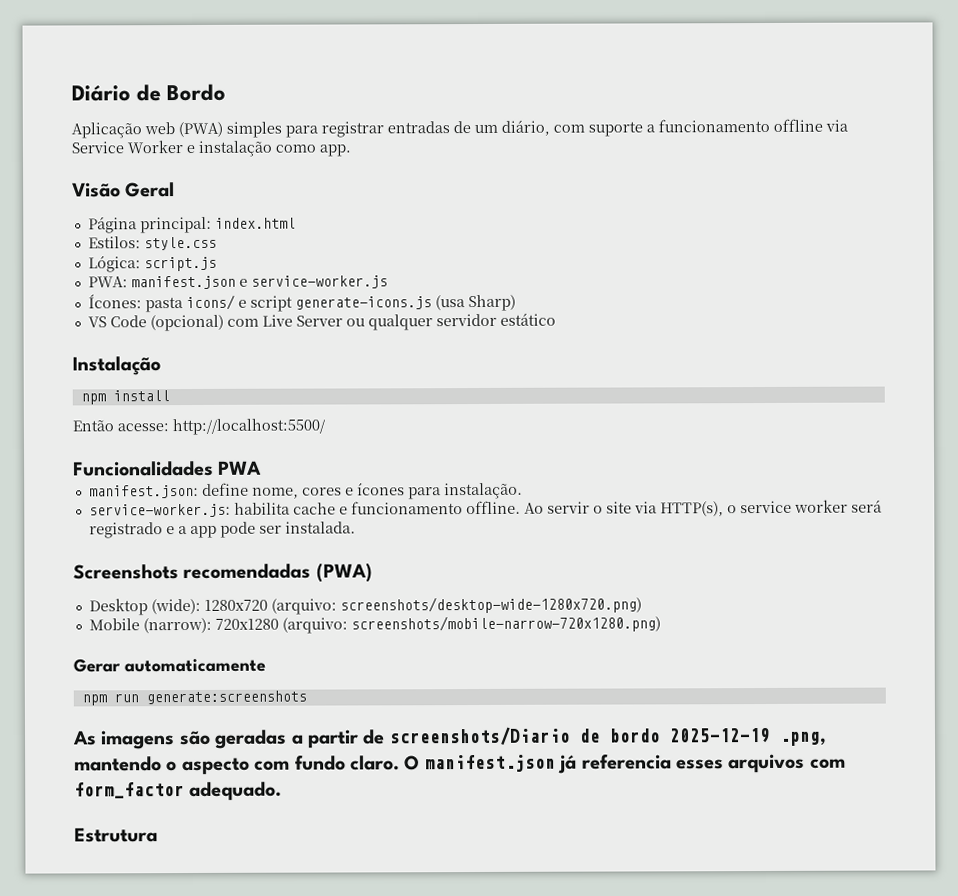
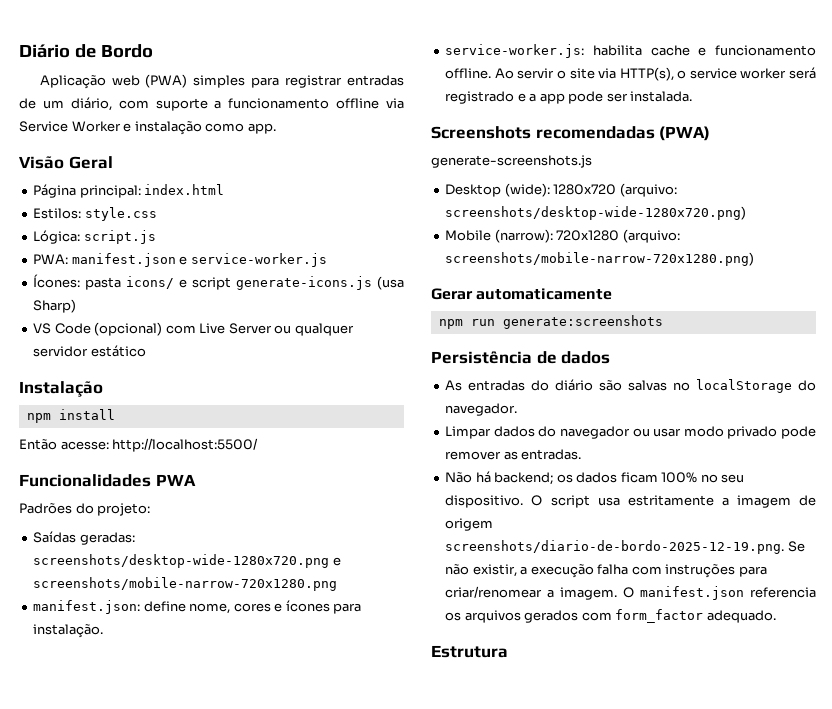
+ Padrões do projeto:
+ Saídas geradas: screenshots/desktop-wide-1280x720.png e screenshots/mobile-narrow-720x1280.png
+ generate-screenshots.js
- As imagens são geradas a partir de screenshots/Diario de bordo 2025-12-19 .png, mantendo o aspecto com fundo claro. O manifest.json já referencia esses arquivos com form_factor adequado.
+ Persistência de dados
+ As entradas do diário são salvas no localStorage do navegador.
+ Limpar dados do navegador ou usar modo privado pode remover as entradas.
+ Não há backend; os dados ficam 100% no seu dispositivo. O script usa estritamente a imagem de origem screenshots/diario-de-bordo-2025-12-19.png. Se não existir, a execução falha com instruções para criar/renomear a imagem. O manifest.json referencia os arquivos gerados com form_factor adequado.

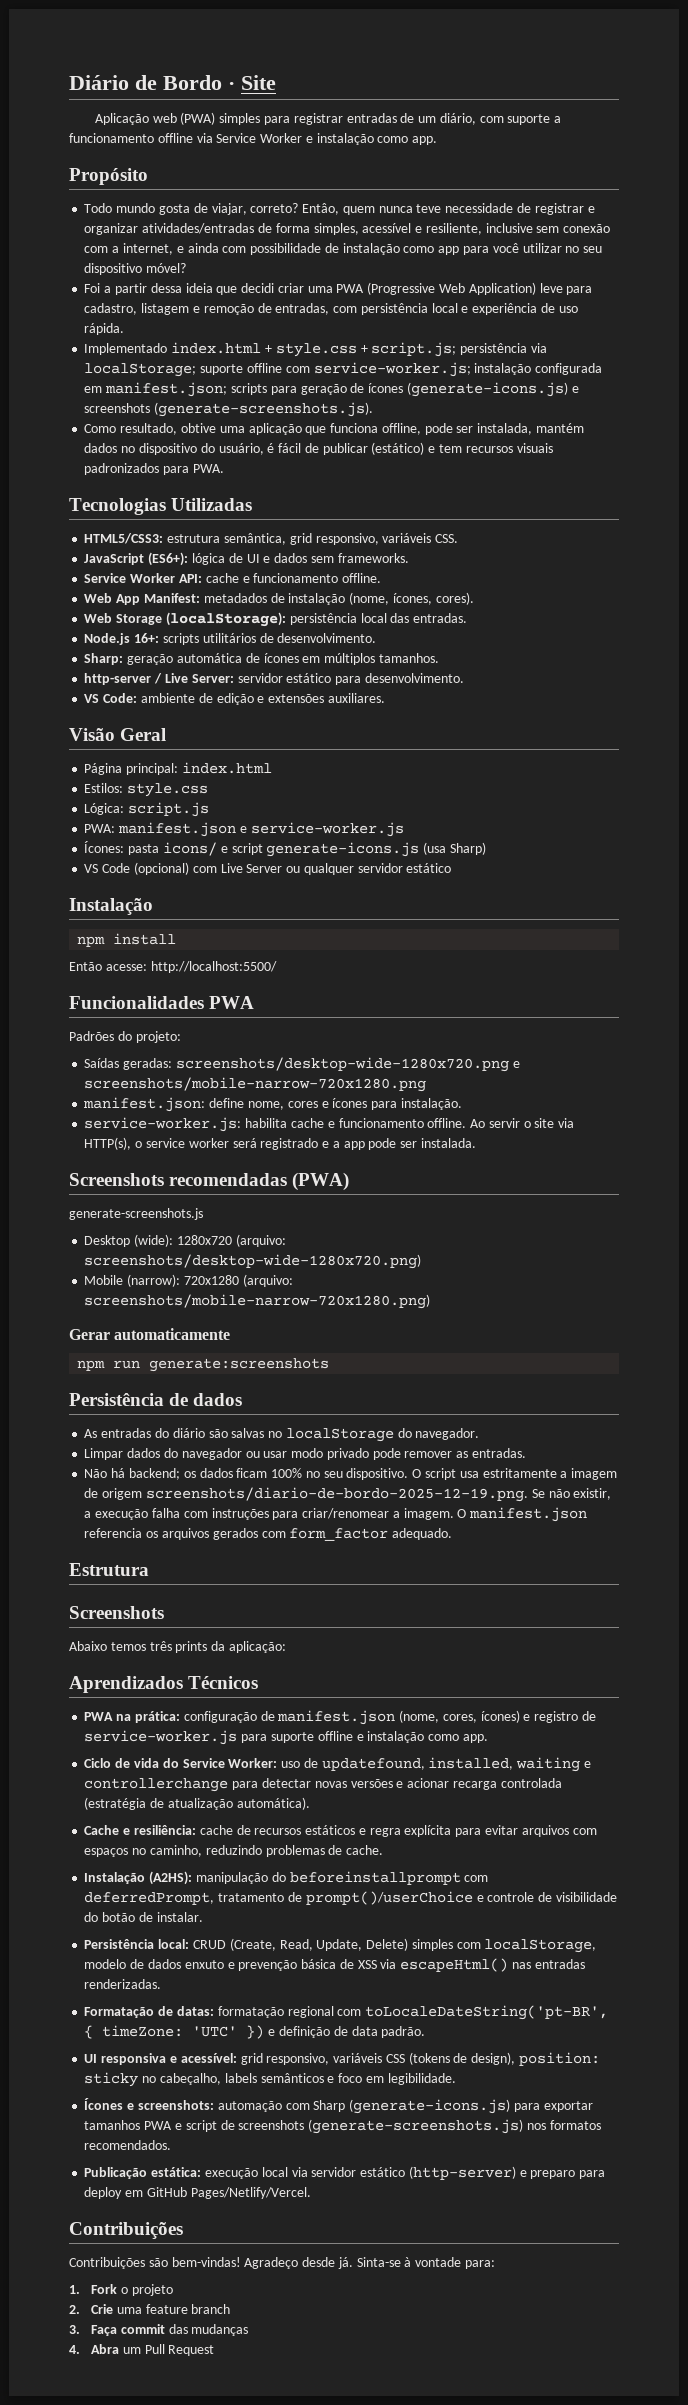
- Diário de Bordo
+ Diário de Bordo · Site
+ Propósito
+ Todo mundo gosta de viajar, correto? Entâo, quem nunca teve necessidade de registrar e organizar atividades/entradas de forma simples, acessível e resiliente, inclusive sem conexão com a internet, e ainda com possibilidade de instalação como app para você utilizar no seu dispositivo móvel?
+ Foi a partir dessa ideia que decidi criar uma PWA (Progressive Web Application) leve para cadastro, listagem e remoção de entradas, com persistência local e experiência de uso rápida.
+ Implementado index.html + style.css + script.js; persistência via localStorage; suporte offline com service-worker.js; instalação configurada em manifest.json; scripts para geração de ícones (generate-icons.js) e screenshots (generate-screenshots.js).
+ Como resultado, obtive uma aplicação que funciona offline, pode ser instalada, mantém dados no dispositivo do usuário, é fácil de publicar (estático) e tem recursos visuais padronizados para PWA.
+ Tecnologias Utilizadas
+ HTML5/CSS3: estrutura semântica, grid responsivo, variáveis CSS.
+ JavaScript (ES6+): lógica de UI e dados sem frameworks.
+ Service Worker API: cache e funcionamento offline.
+ Web App Manifest: metadados de instalação (nome, ícones, cores).
+ Web Storage (localStorage): persistência local das entradas.
+ Node.js 16+: scripts utilitários de desenvolvimento.
+ Sharp: geração automática de ícones em múltiplos tamanhos.
+ http-server / Live Server: servidor estático para desenvolvimento.
+ VS Code: ambiente de edição e extensões auxiliares.
  Estrutura
+ Screenshots
+ Abaixo temos três prints da aplicação:
+ Aprendizados Técnicos
+ PWA na prática: configuração de manifest.json (nome, cores, ícones) e registro de service-worker.js para suporte offline e instalação como app.
+ Ciclo de vida do Service Worker: uso de updatefound, installed, waiting e controllerchange para detectar novas versões e acionar recarga controlada (estratégia de atualização automática).
+ Cache e resiliência: cache de recursos estáticos e regra explícita para evitar arquivos com espaços no caminho, reduzindo problemas de cache.
+ Instalação (A2HS): manipulação do beforeinstallprompt com deferredPrompt, tratamento de prompt()/userChoice e controle de visibilidade do botão de instalar.
+ Persistência local: CRUD (Create, Read, Update, Delete) simples com localStorage, modelo de dados enxuto e prevenção básica de XSS via escapeHtml() nas entradas renderizadas.
+ Formatação de datas: formatação regional com toLocaleDateString('pt-BR', { timeZone: 'UTC' }) e definição de data padrão.
+ UI responsiva e acessível: grid responsivo, variáveis CSS (tokens de design), position: sticky no cabeçalho, labels semânticos e foco em legibilidade.
+ Ícones e screenshots: automação com Sharp (generate-icons.js) para exportar tamanhos PWA e script de screenshots (generate-screenshots.js) nos formatos recomendados.
+ Publicação estática: execução local via servidor estático (http-server) e preparo para deploy em GitHub Pages/Netlify/Vercel.
+ Contribuições
+ Contribuições são bem-vindas! Agradeço desde já. Sinta-se à vontade para:
+ 1. Fork o projeto
+ 2. Crie uma feature branch
+ 3. Faça commit das mudanças
+ 4. Abra um Pull Request

